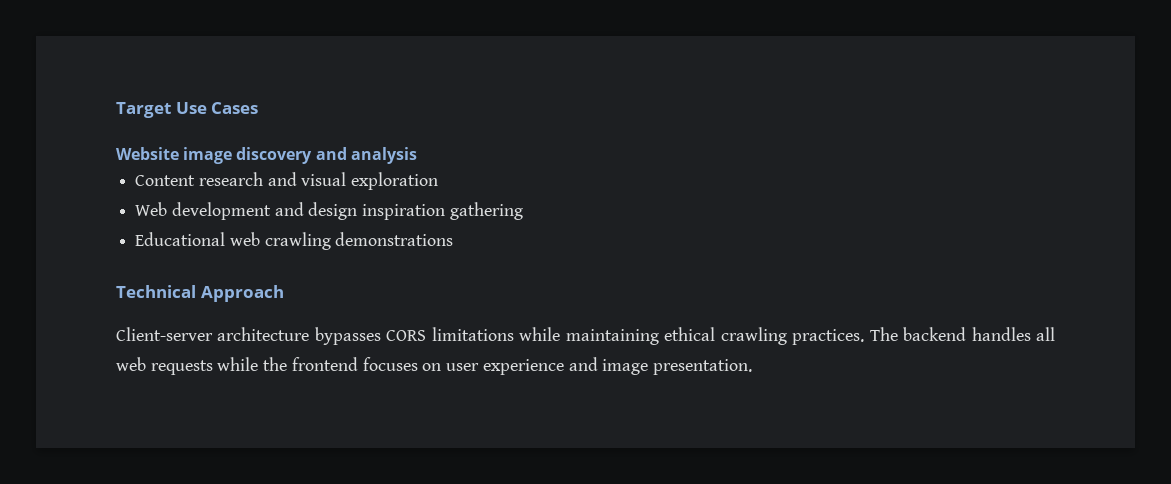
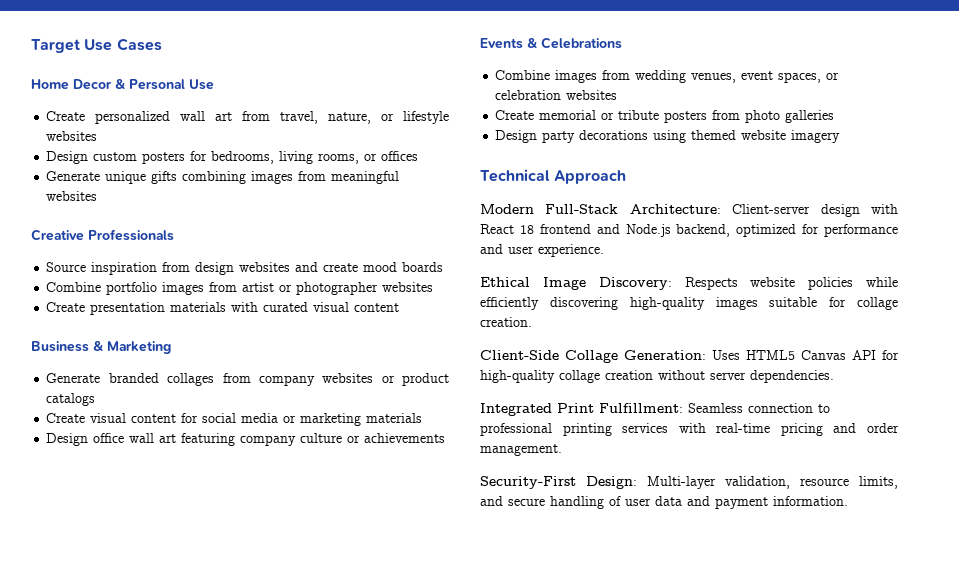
- Website image discovery and analysis
- Content research and visual exploration
- Web development and design inspiration gathering
- Educational web crawling demonstrations
+ Home Decor & Personal Use
+ Create personalized wall art from travel, nature, or lifestyle websites
+ Design custom posters for bedrooms, living rooms, or offices
+ Generate unique gifts combining images from meaningful websites
+ Creative Professionals
+ Source inspiration from design websites and create mood boards
+ Combine portfolio images from artist or photographer websites
+ Create presentation materials with curated visual content
+ Business & Marketing
+ Generate branded collages from company websites or product catalogs
+ Create visual content for social media or marketing materials
+ Design office wall art featuring company culture or achievements
+ Events & Celebrations
+ Combine images from wedding venues, event spaces, or celebration websites
+ Create memorial or tribute posters from photo galleries
+ Design party decorations using themed website imagery
  Technical Approach
- Client-server architecture bypasses CORS limitations while maintaining ethical crawling practices. The backend handles all web requests while the frontend focuses on user experience and image presentation.
+ Modern Full-Stack Architecture: Client-server design with React 18 frontend and Node.js backend, optimized for performance and user experience.
+ Ethical Image Discovery: Respects website policies while efficiently discovering high-quality images suitable for collage creation.
+ Client-Side Collage Generation: Uses HTML5 Canvas API for high-quality collage creation without server dependencies.
+ Integrated Print Fulfillment: Seamless connection to professional printing services with real-time pricing and order management.
+ Security-First Design: Multi-layer validation, resource limits, and secure handling of user data and payment information.

